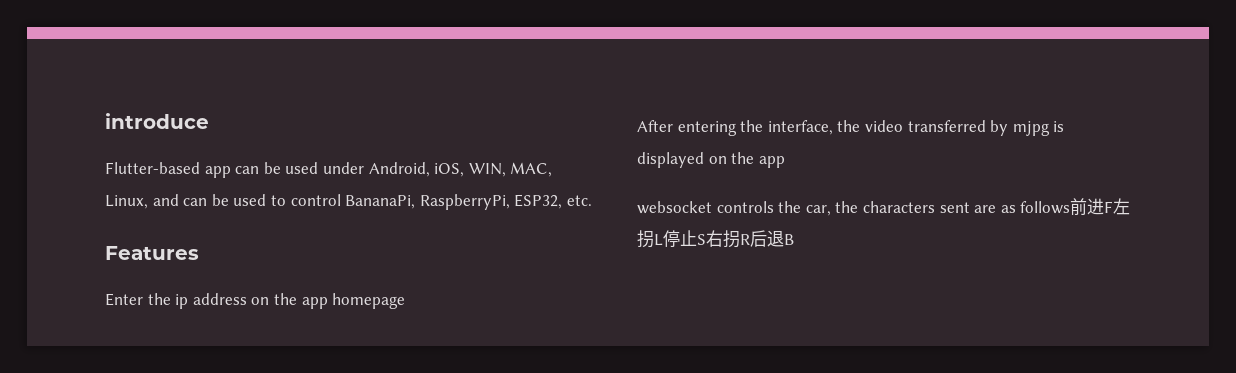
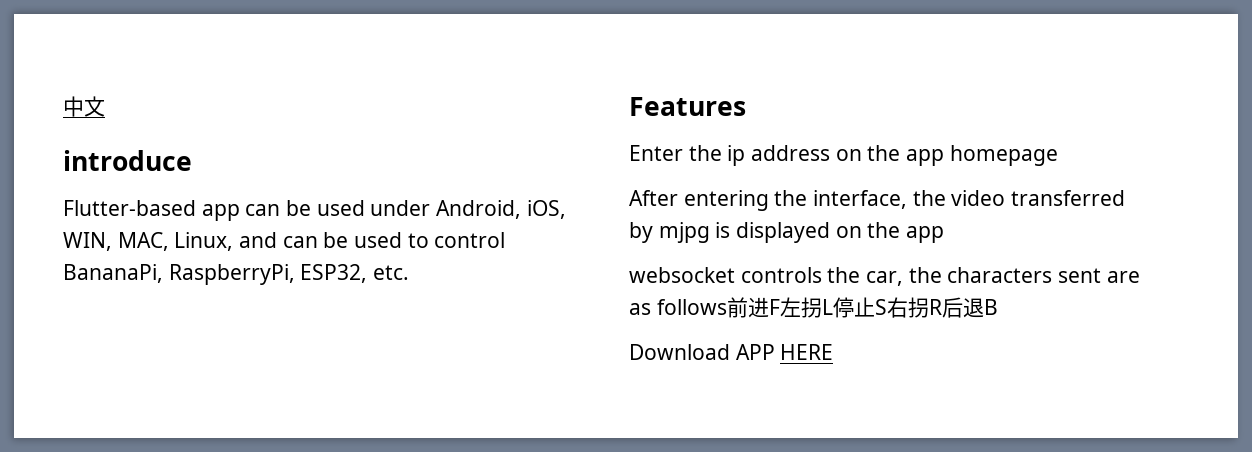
+ 中文
+ Download APP HERE

